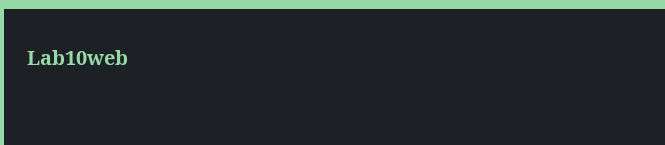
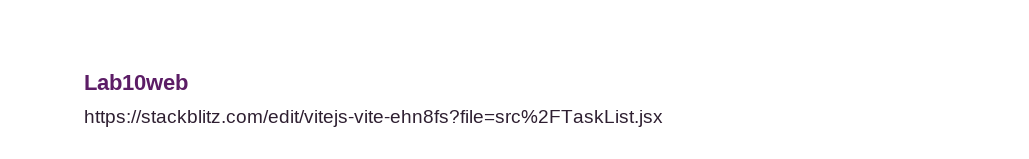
+ https://stackblitz.com/edit/vitejs-vite-ehn8fs?file=src%2FTaskList.jsx

